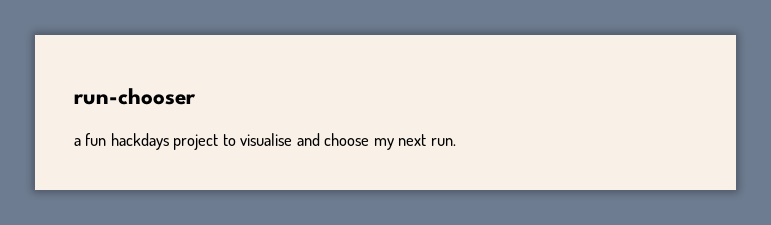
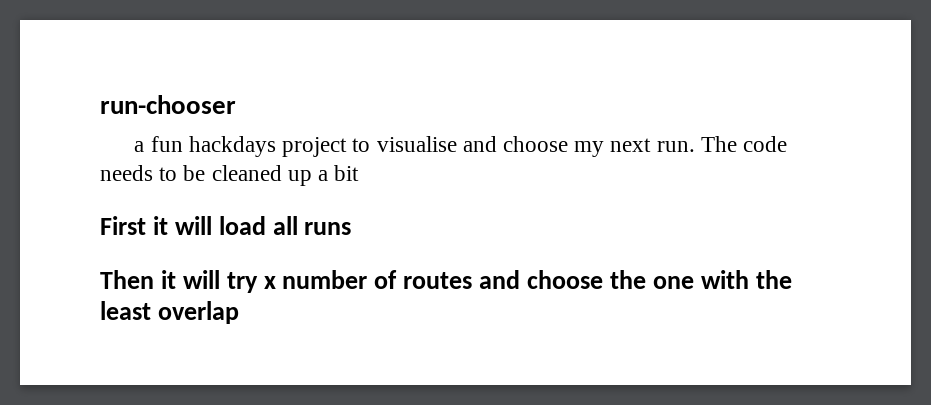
+ The code needs to be cleaned up a bit
+ First it will load all runs
+ Then it will try x number of routes and choose the one with the least overlap

